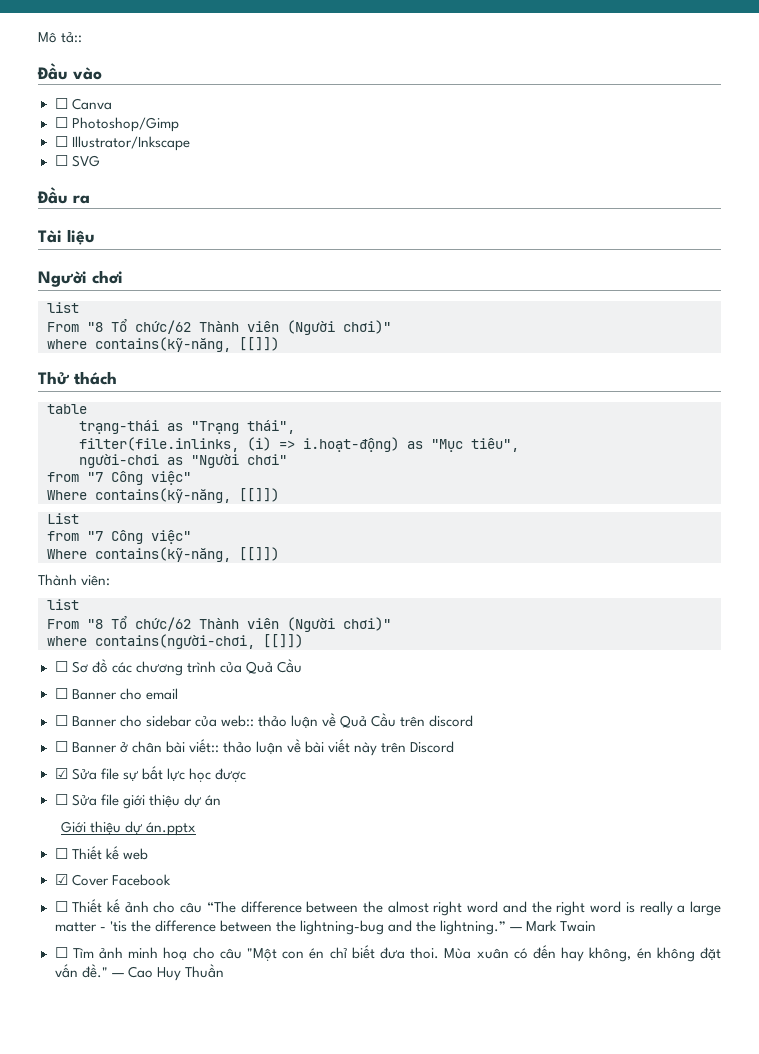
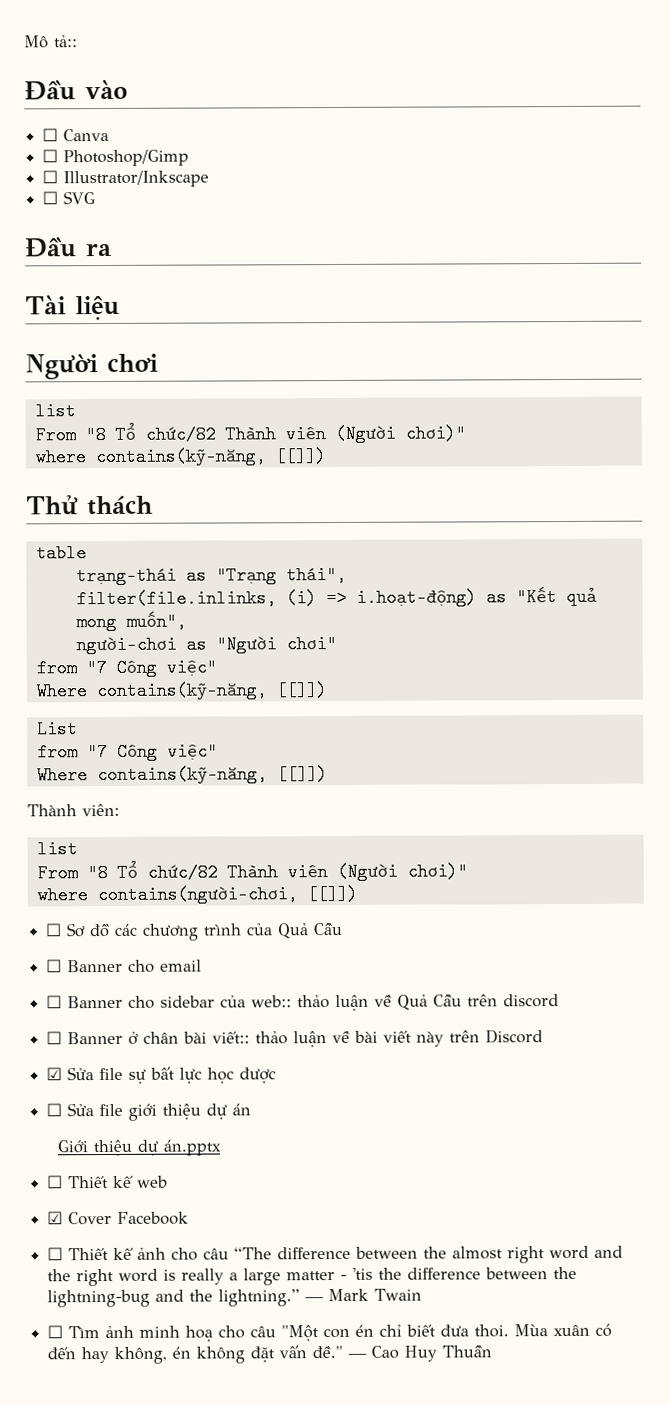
  Người chơi
  list
- From "8 Tổ chức/62 Thành viên (Người chơi)"
+ From "8 Tổ chức/82 Thành viên (Người chơi)"
- filter(file.inlinks, (i) => i.hoạt-động) as "Mục tiêu",
+ filter(file.inlinks, (i) => i.hoạt-động) as "Kết quả mong muốn",
  Thành viên:
  list
- From "8 Tổ chức/62 Thành viên (Người chơi)"
+ From "8 Tổ chức/82 Thành viên (Người chơi)"

